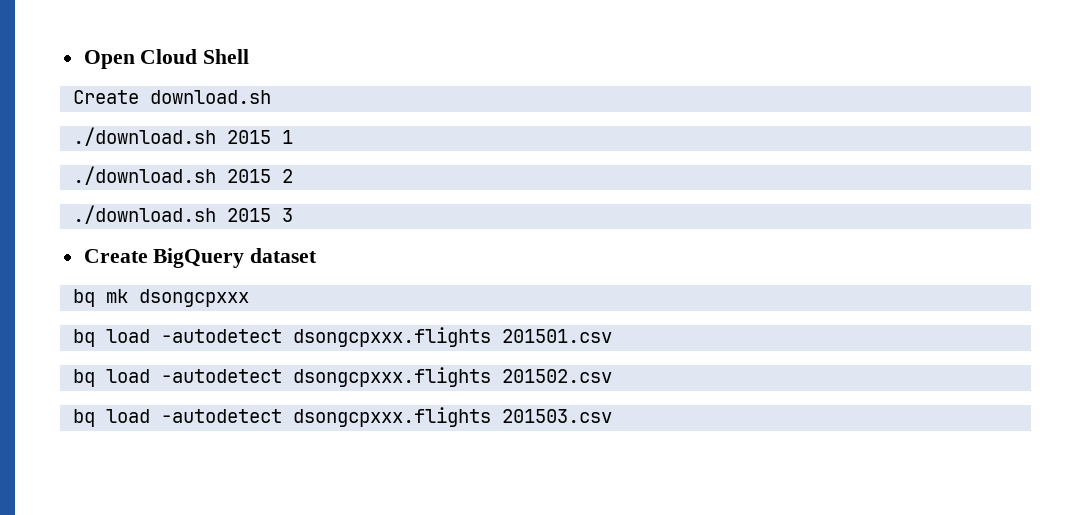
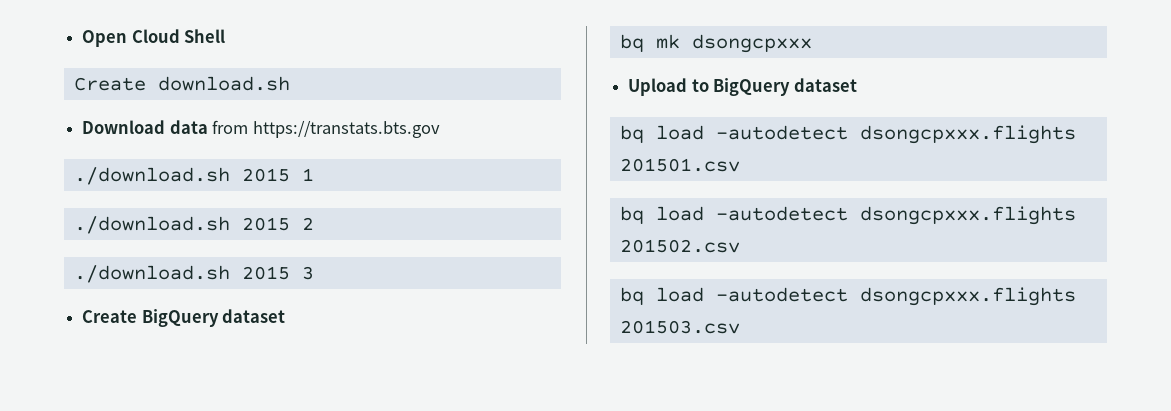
+ Download data from https://transtats.bts.gov
+ Upload to BigQuery dataset

